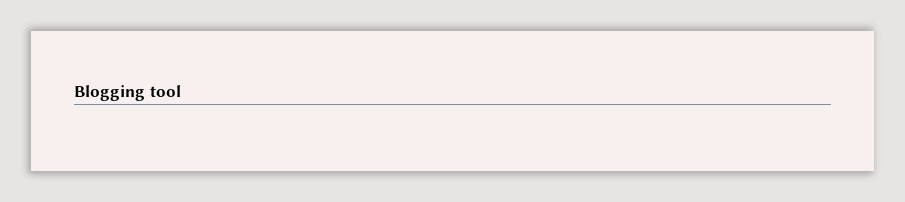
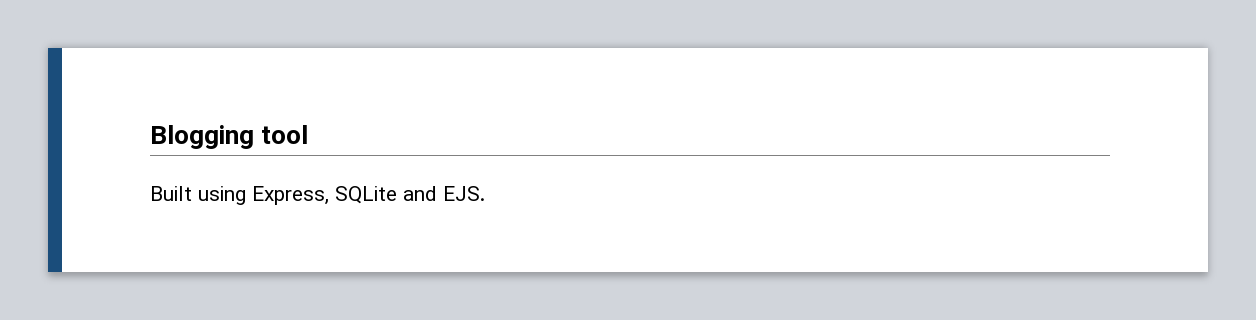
+ Built using Express, SQLite and EJS.

